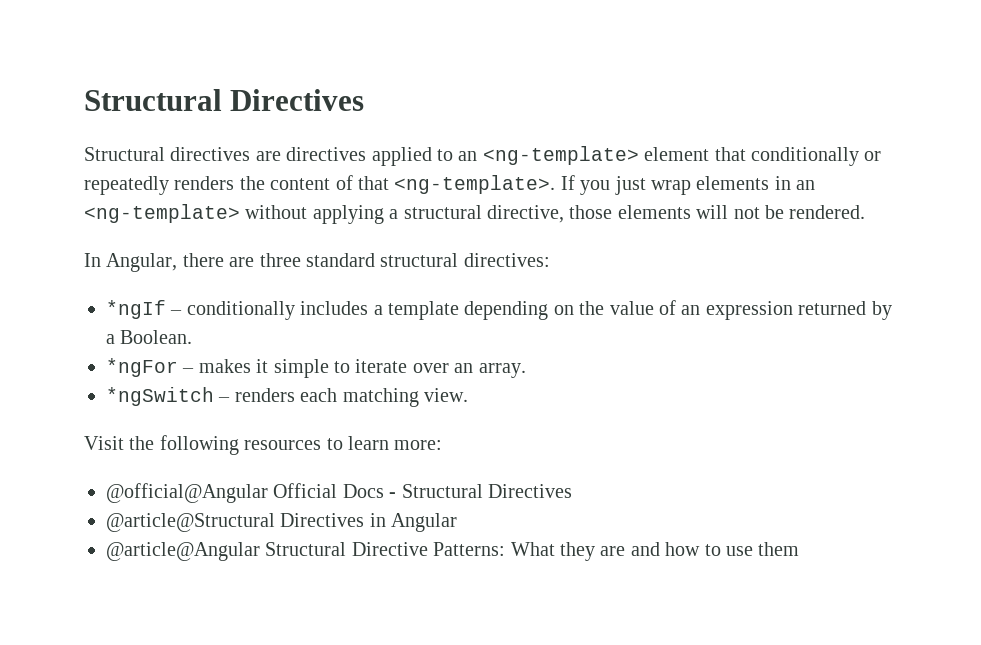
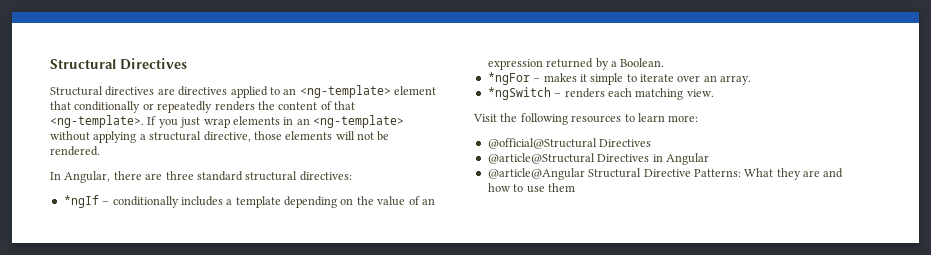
- @official@Angular Official Docs - Structural Directives
+ @official@Structural Directives

